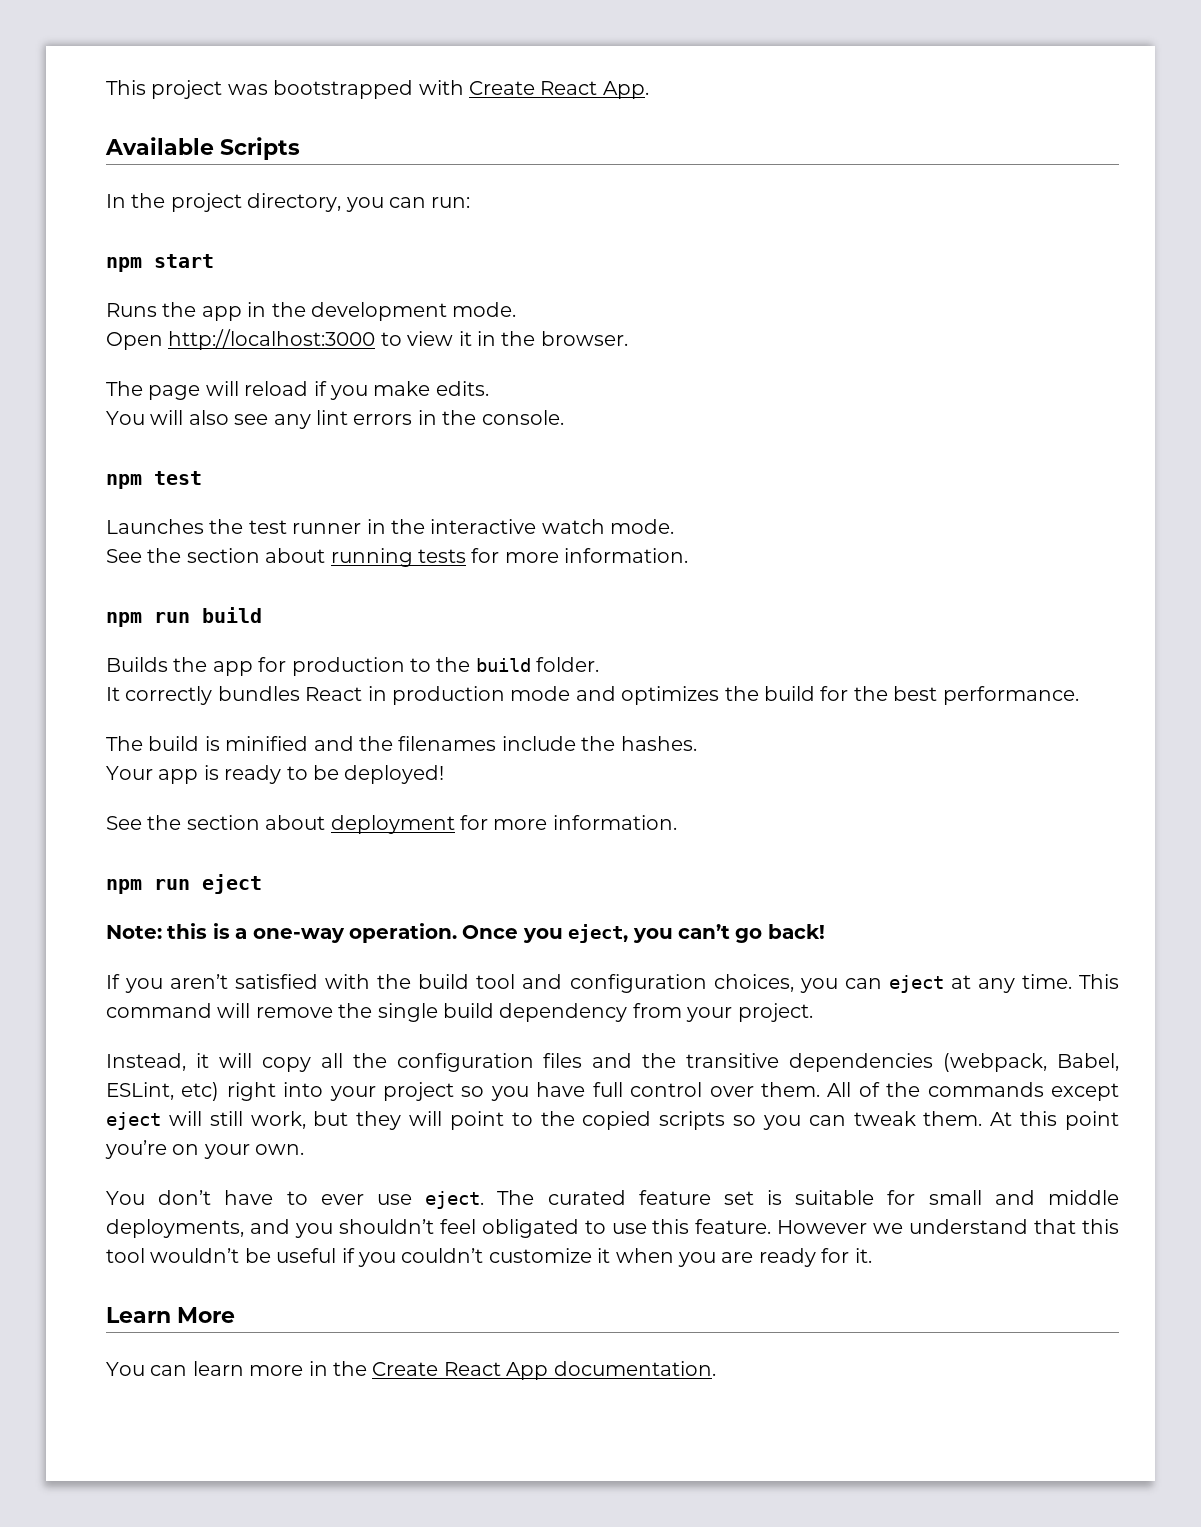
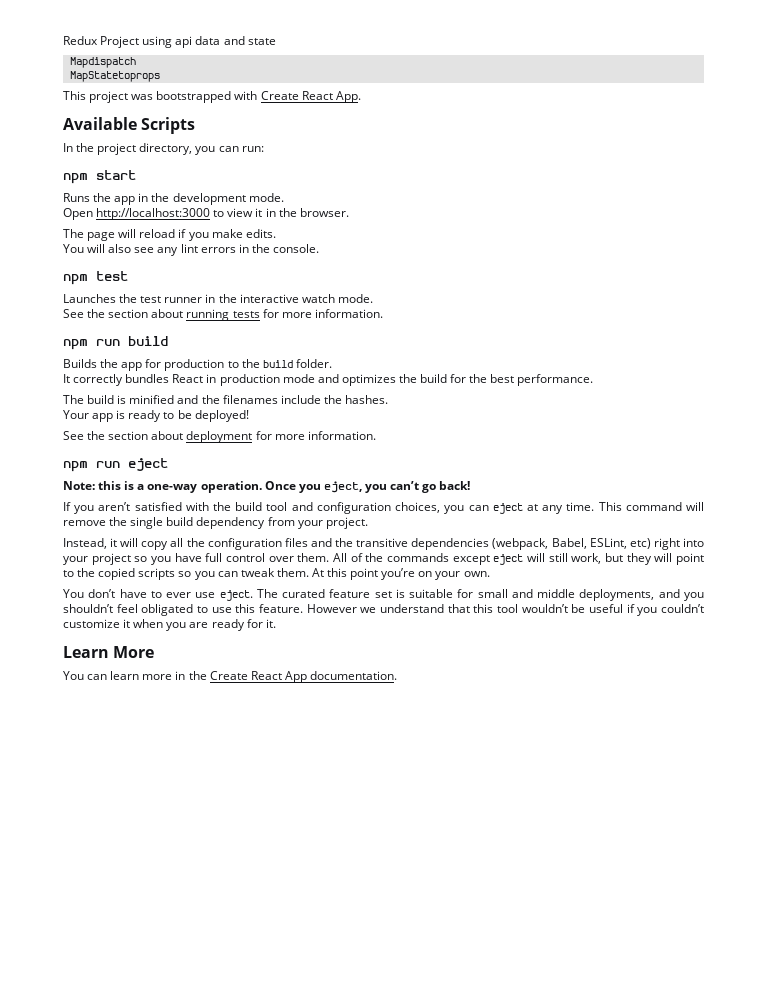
+ Redux Project using api data and state
+ Mapdispatch
+ MapStatetoprops

